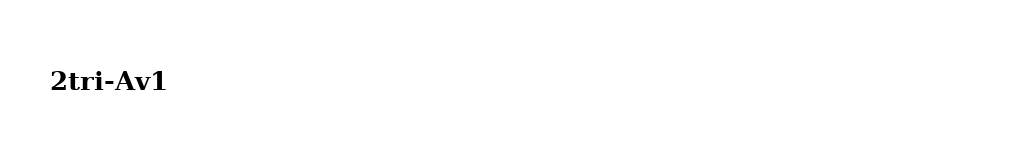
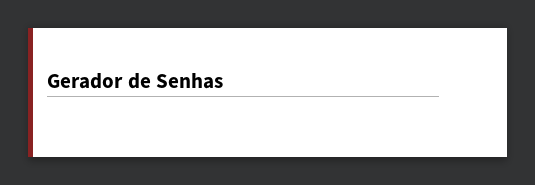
- 2tri-Av1
+ Gerador de Senhas

